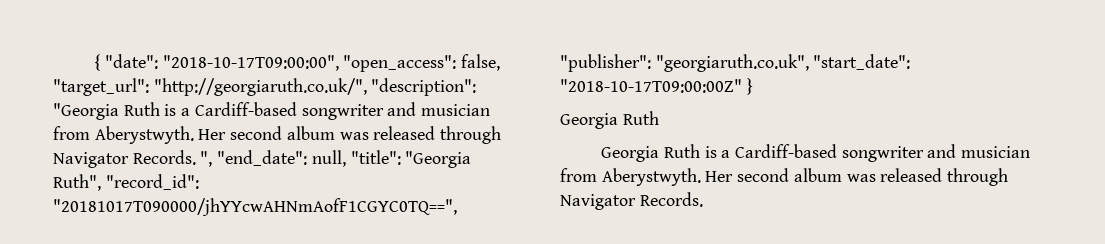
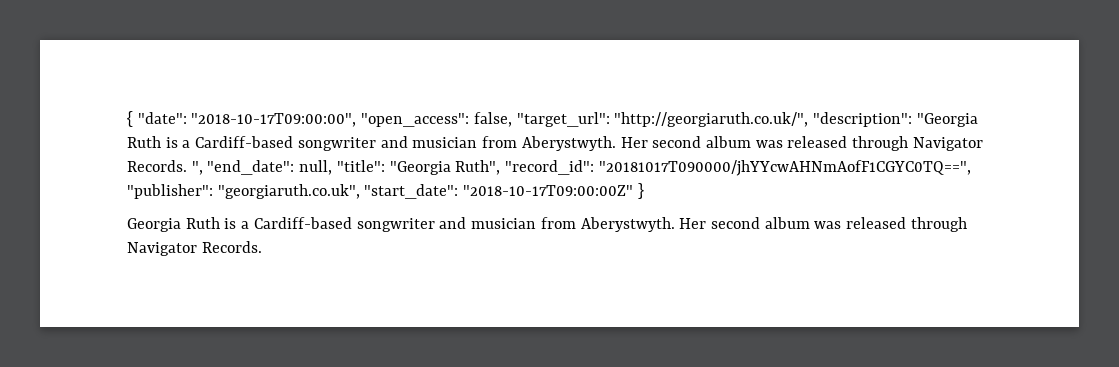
  ", "end_date": null, "title": "Georgia Ruth", "record_id": "20181017T090000/jhYYcwAHNmAofF1CGYC0TQ==", "publisher": "georgiaruth.co.uk", "start_date": "2018-10-17T09:00:00Z" }
- Georgia Ruth

